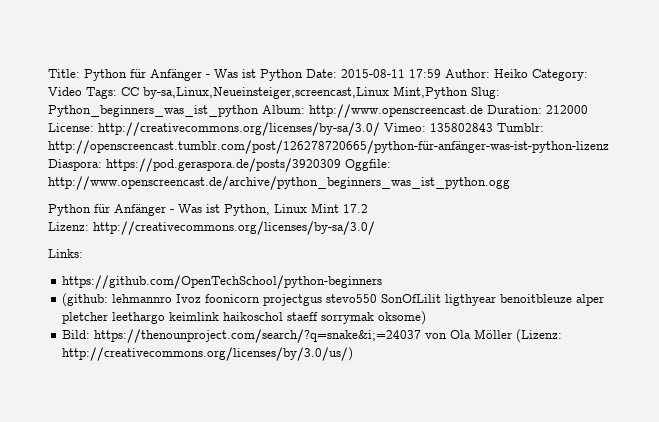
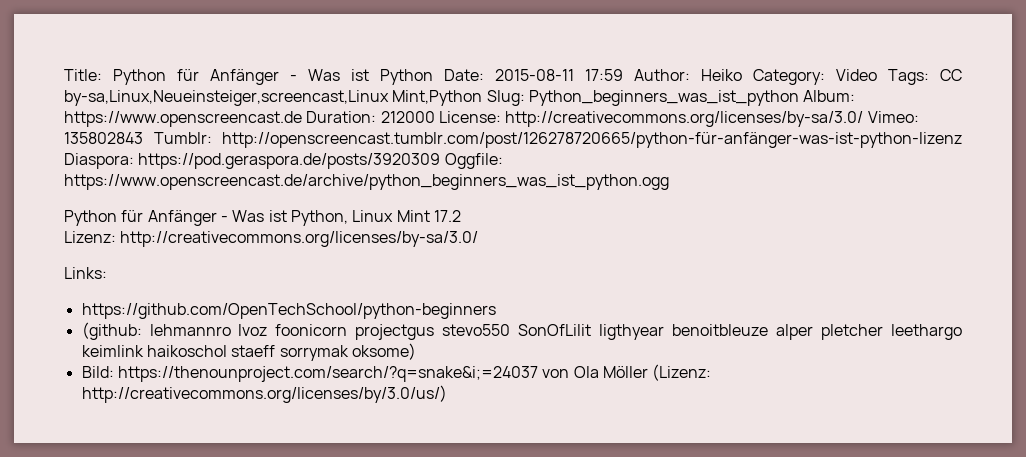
- Title: Python für Anfänger - Was ist Python Date: 2015-08-11 17:59 Author: Heiko Category: Video Tags: CC by-sa,Linux,Neueinsteiger,screencast,Linux Mint,Python Slug: Python_beginners_was_ist_python Album: http://www.openscreencast.de Duration: 212000 License: http://creativecommons.org/licenses/by-sa/3.0/ Vimeo: 135802843 Tumblr: http://openscreencast.tumblr.com/post/126278720665/python-für-anfänger-was-ist-python-lizenz Diaspora: https://pod.geraspora.de/posts/3920309 Oggfile: http://www.openscreencast.de/archive/python_beginners_was_ist_python.ogg
+ Title: Python für Anfänger - Was ist Python Date: 2015-08-11 17:59 Author: Heiko Category: Video Tags: CC by-sa,Linux,Neueinsteiger,screencast,Linux Mint,Python Slug: Python_beginners_was_ist_python Album: https://www.openscreencast.de Duration: 212000 License: http://creativecommons.org/licenses/by-sa/3.0/ Vimeo: 135802843 Tumblr: http://openscreencast.tumblr.com/post/126278720665/python-für-anfänger-was-ist-python-lizenz Diaspora: https://pod.geraspora.de/posts/3920309 Oggfile: https://www.openscreencast.de/archive/python_beginners_was_ist_python.ogg

